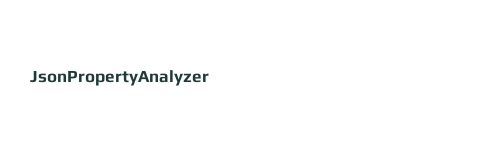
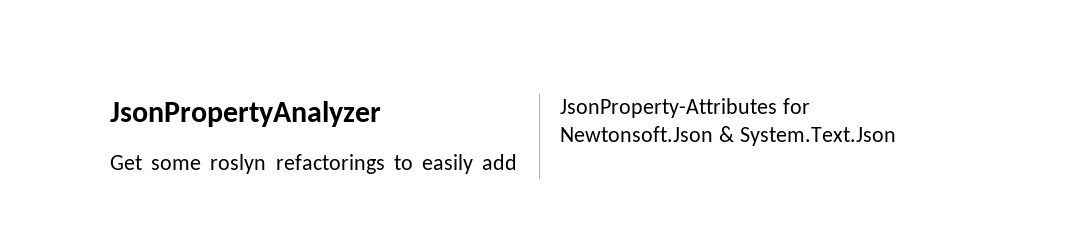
+ Get some roslyn refactorings to easily add JsonProperty-Attributes for Newtonsoft.Json & System.Text.Json

